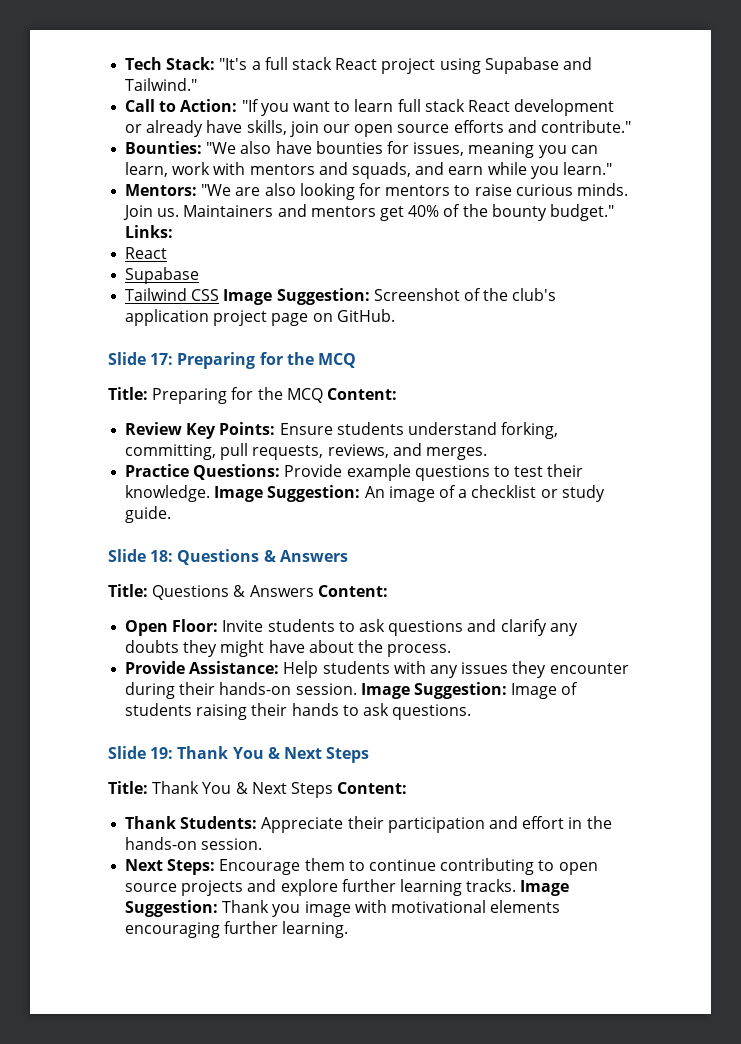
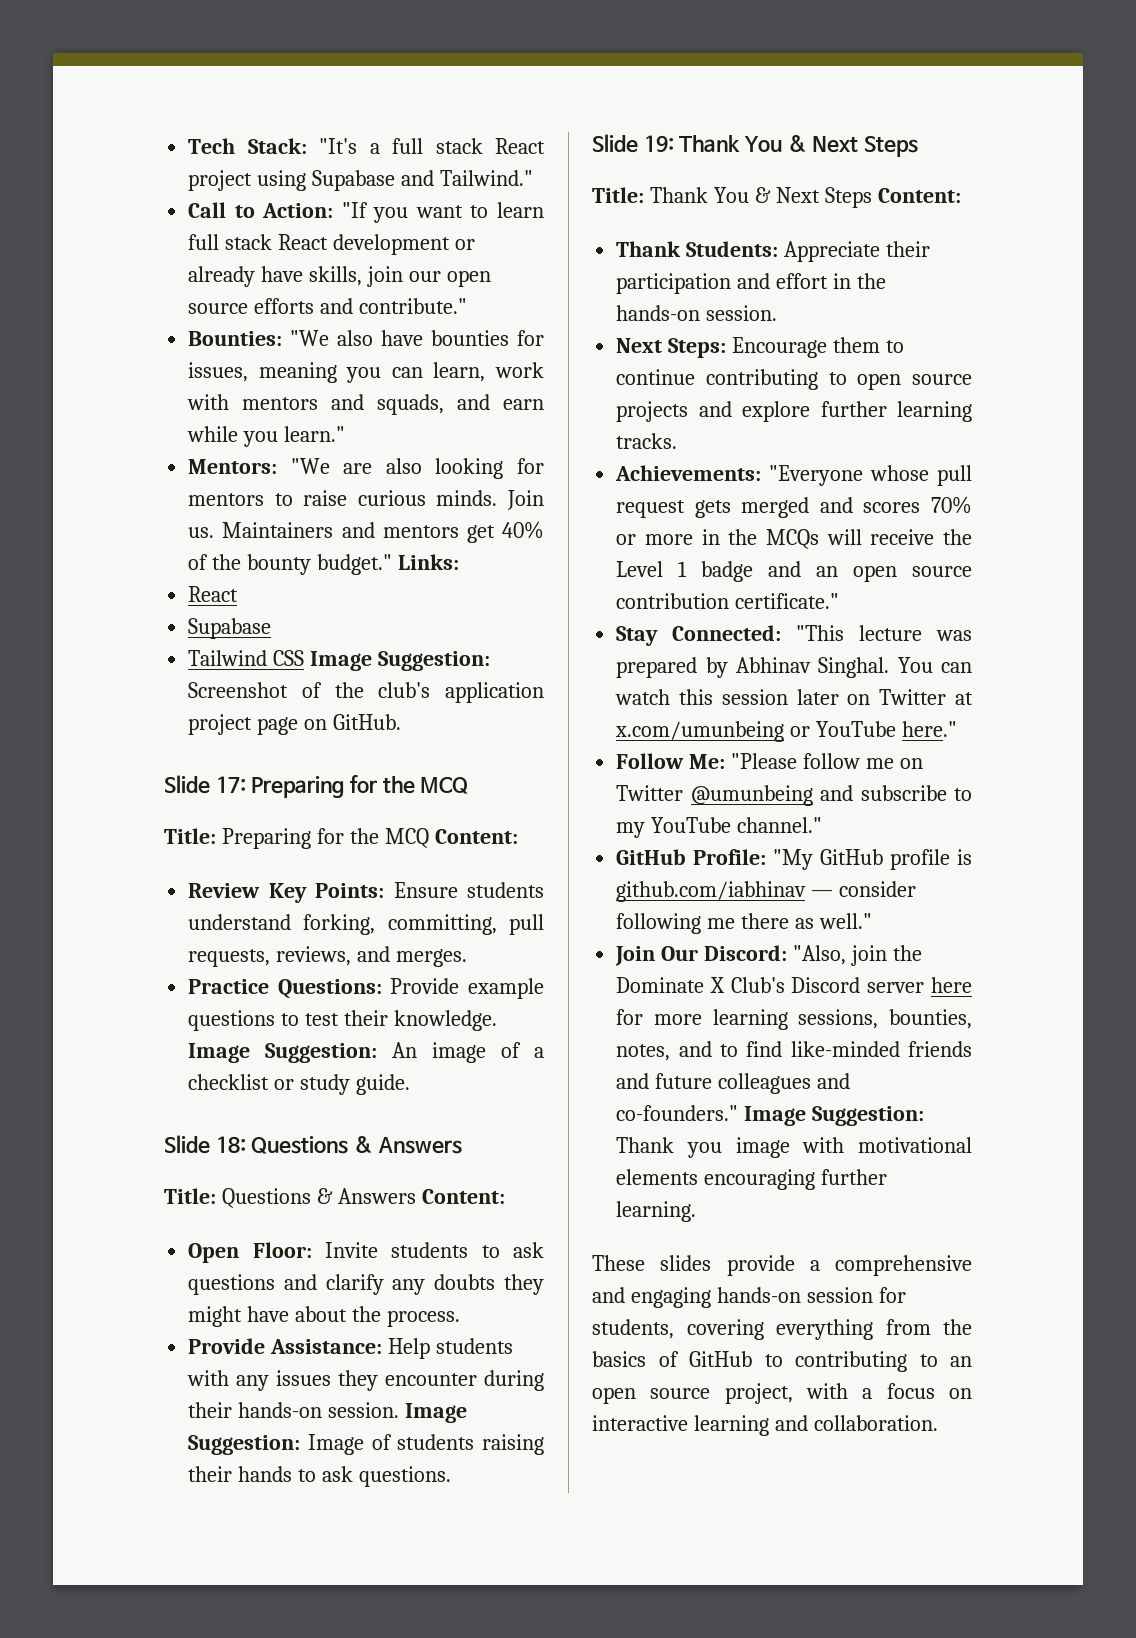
- Next Steps: Encourage them to continue contributing to open source projects and explore further learning tracks. Image Suggestion: Thank you image with motivational elements encouraging further learning.
+ Next Steps: Encourage them to continue contributing to open source projects and explore further learning tracks.
+ Achievements: "Everyone whose pull request gets merged and scores 70% or more in the MCQs will receive the Level 1 badge and an open source contribution certificate."
+ Stay Connected: "This lecture was prepared by Abhinav Singhal. You can watch this session later on Twitter at x.com/umunbeing or YouTube here."
+ Follow Me: "Please follow me on Twitter @umunbeing and subscribe to my YouTube channel."
+ GitHub Profile: "My GitHub profile is github.com/iabhinav — consider following me there as well."
+ Join Our Discord: "Also, join the Dominate X Club's Discord server here for more learning sessions, bounties, notes, and to find like-minded friends and future colleagues and co-founders." Image Suggestion: Thank you image with motivational elements encouraging further learning.
+ These slides provide a comprehensive and engaging hands-on session for students, covering everything from the basics of GitHub to contributing to an open source project, with a focus on interactive learning and collaboration.

